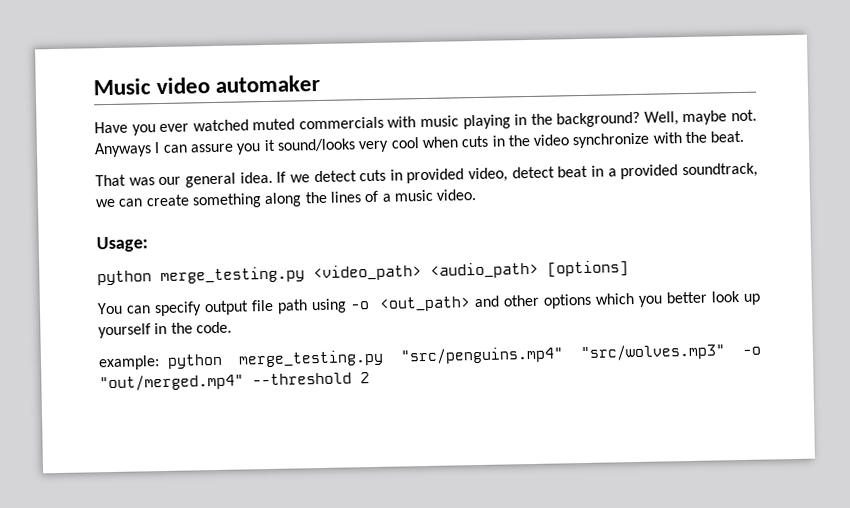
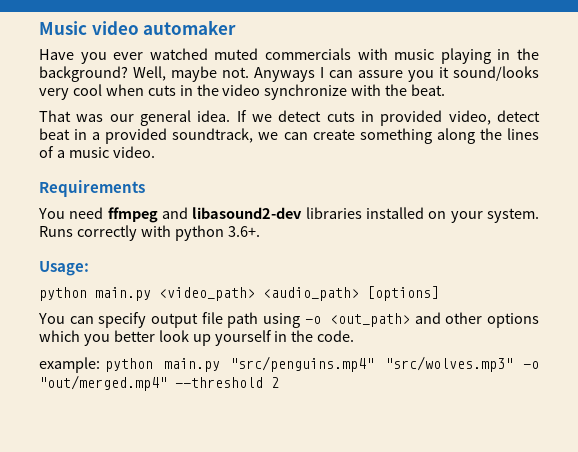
+ Requirements
+ You need ffmpeg and libasound2-dev libraries installed on your system. Runs correctly with python 3.6+.
- python merge_testing.py <video_path> <audio_path> [options]
+ python main.py <video_path> <audio_path> [options]
- example: python merge_testing.py "src/penguins.mp4" "src/wolves.mp3" -o "out/merged.mp4" --threshold 2
+ example: python main.py "src/penguins.mp4" "src/wolves.mp3" -o "out/merged.mp4" --threshold 2

